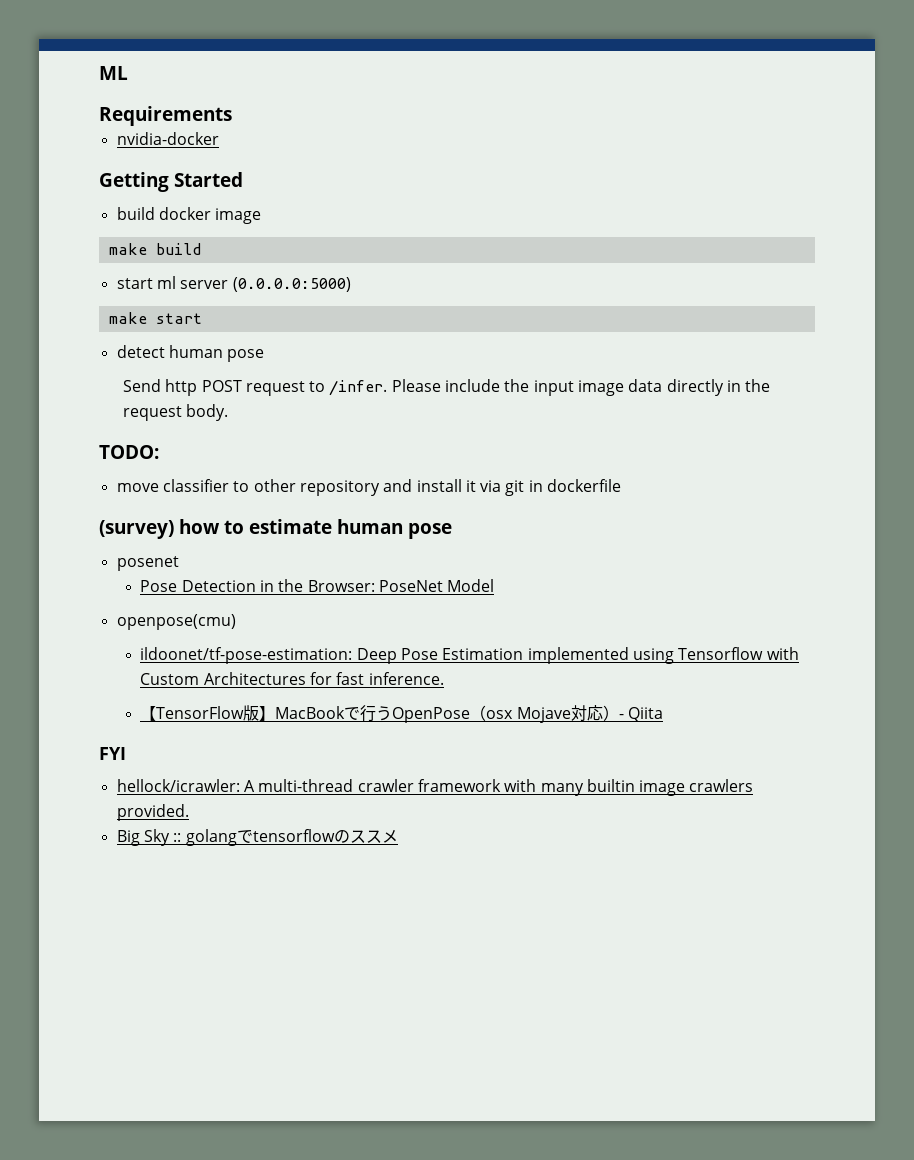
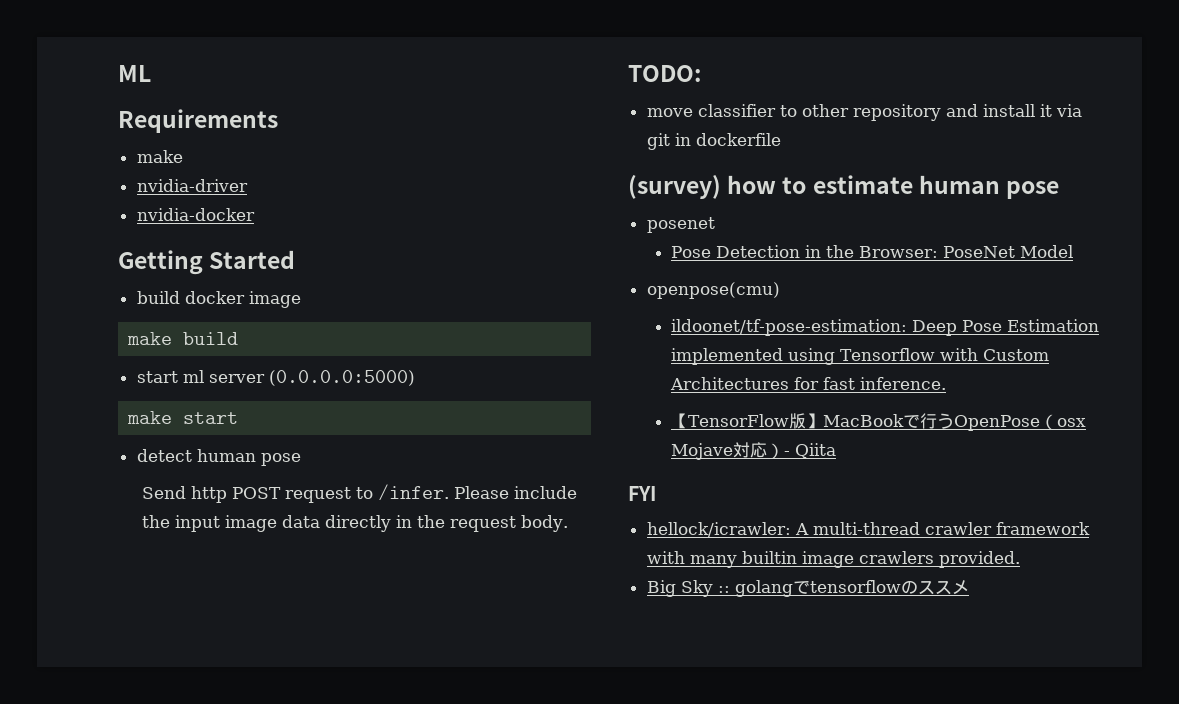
  Requirements
+ make
+ nvidia-driver

